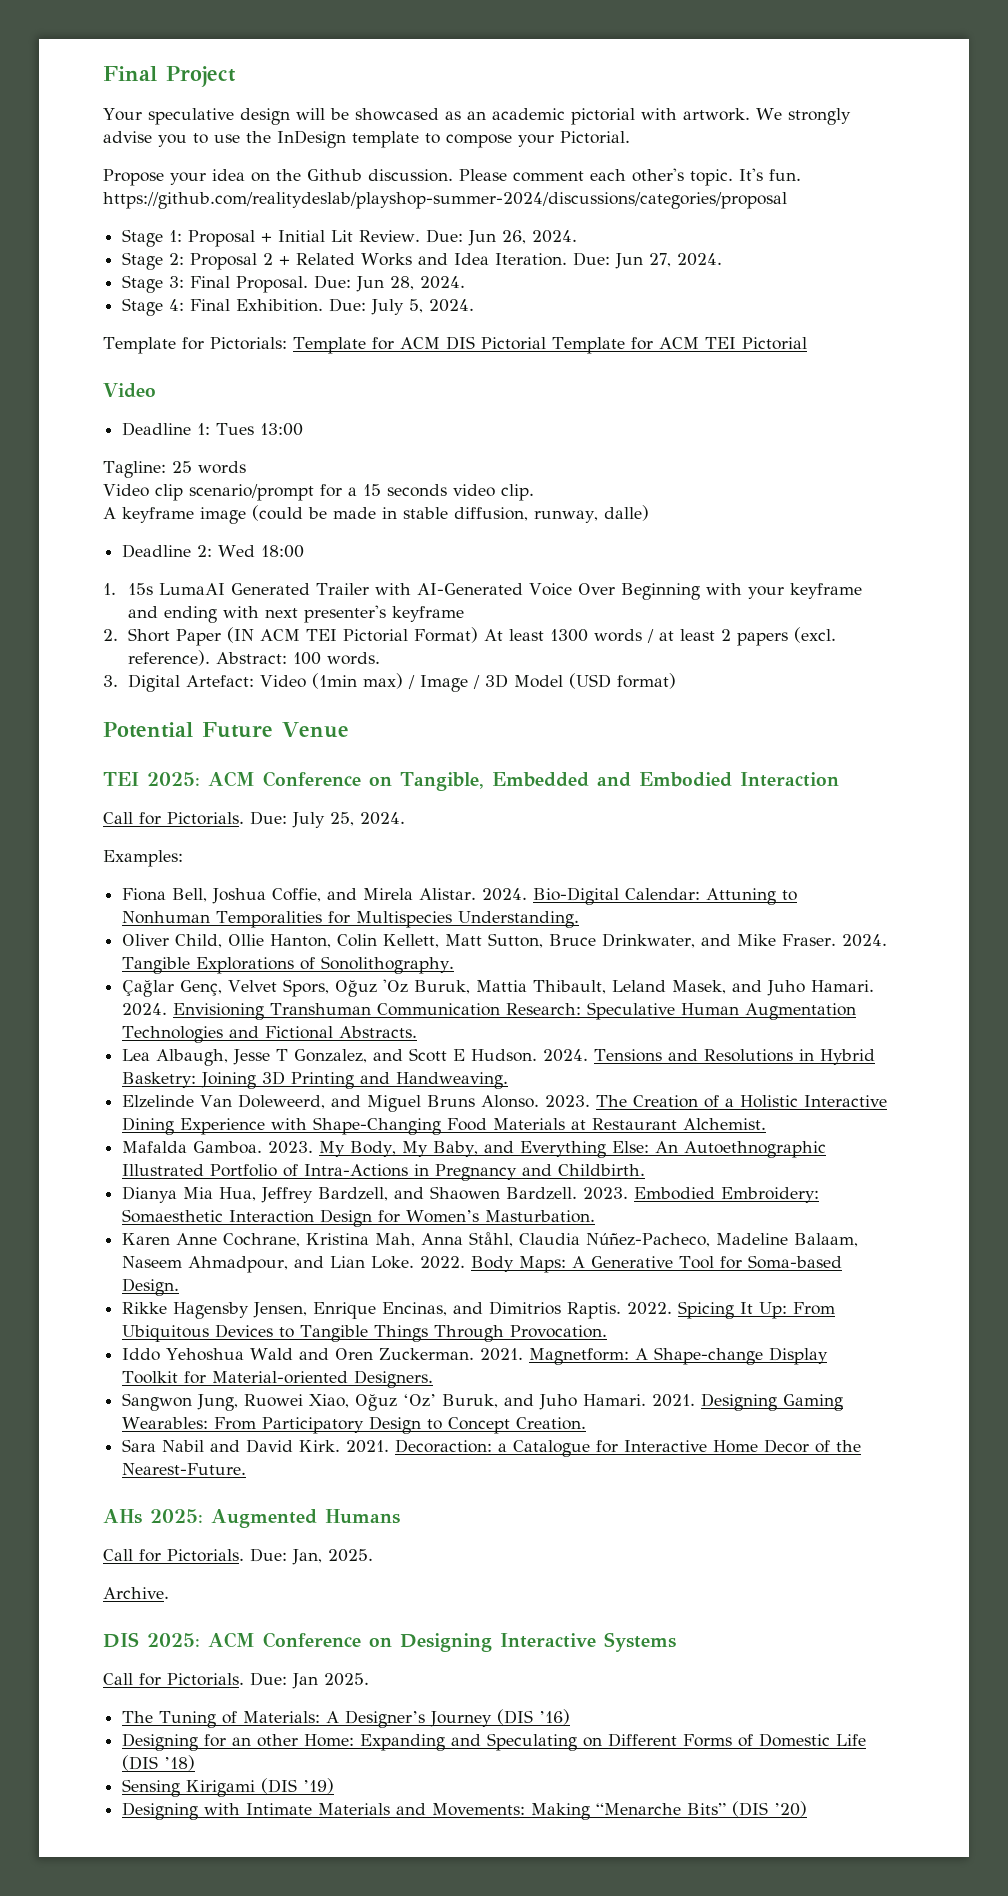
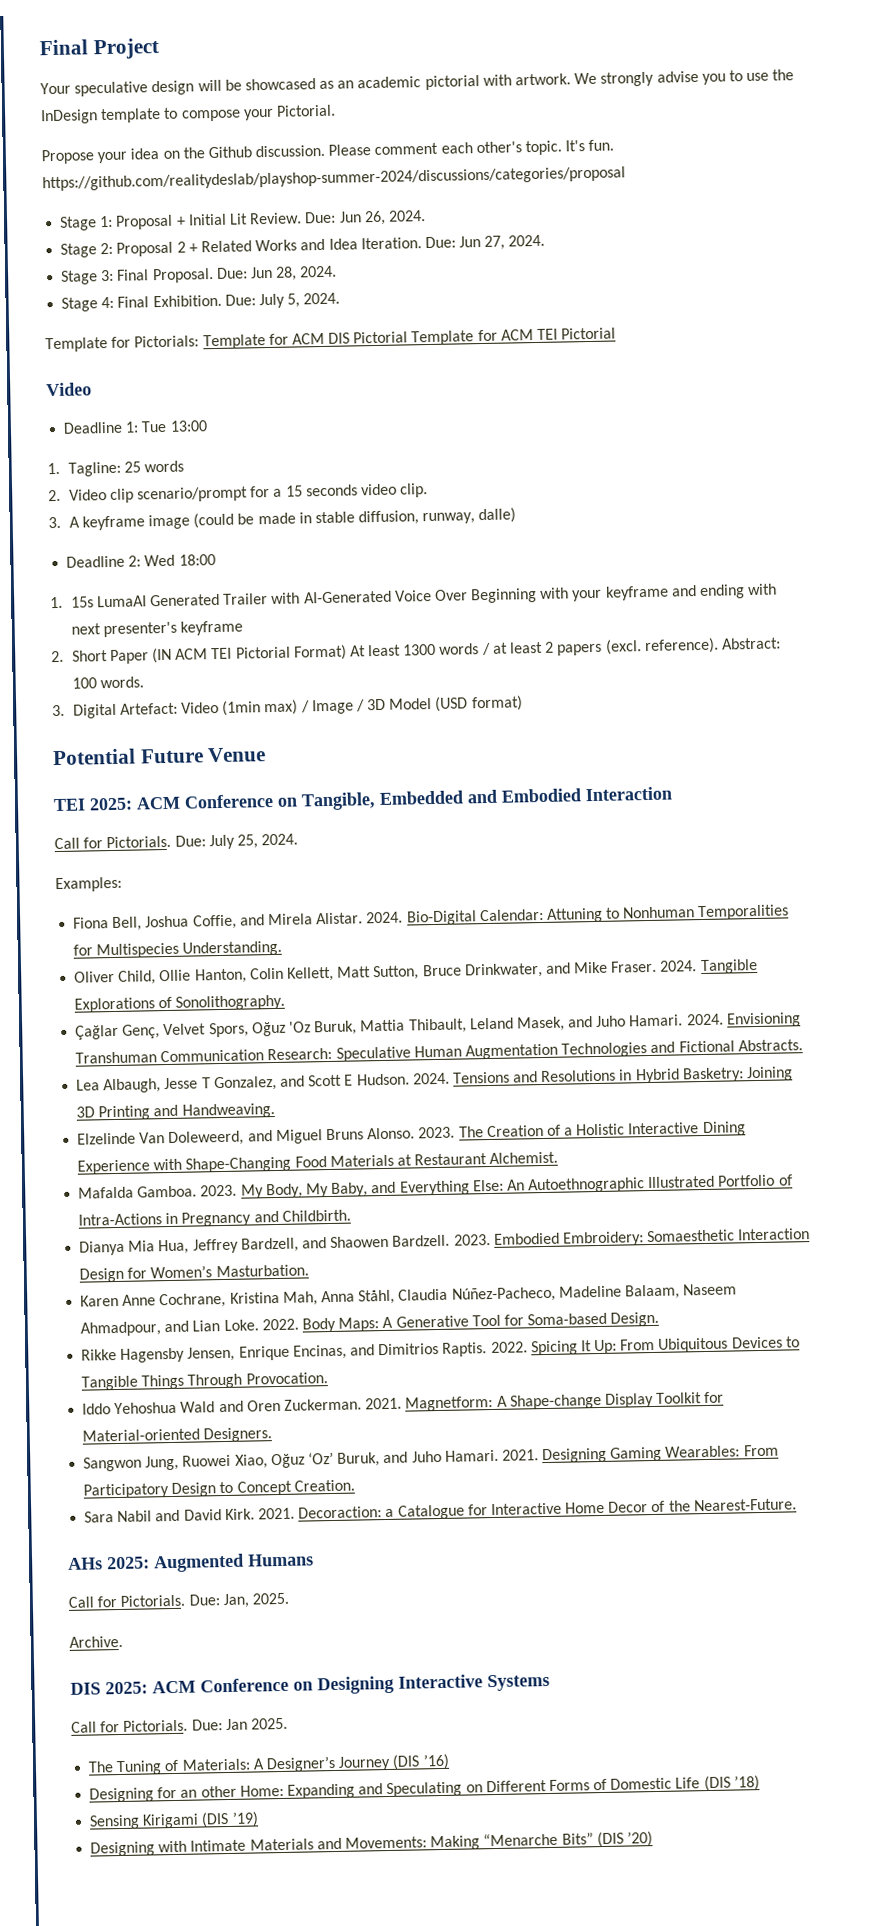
- Deadline 1: Tues 13:00
+ Deadline 1: Tue 13:00
- Tagline: 25 words
+ 1. Tagline: 25 words
- Video clip scenario/prompt for a 15 seconds video clip.
+ 2. Video clip scenario/prompt for a 15 seconds video clip.
- A keyframe image (could be made in stable diffusion, runway, dalle)
+ 3. A keyframe image (could be made in stable diffusion, runway, dalle)

